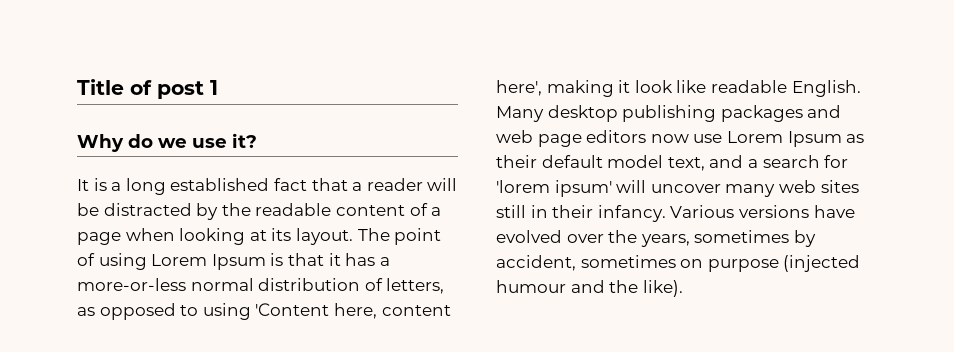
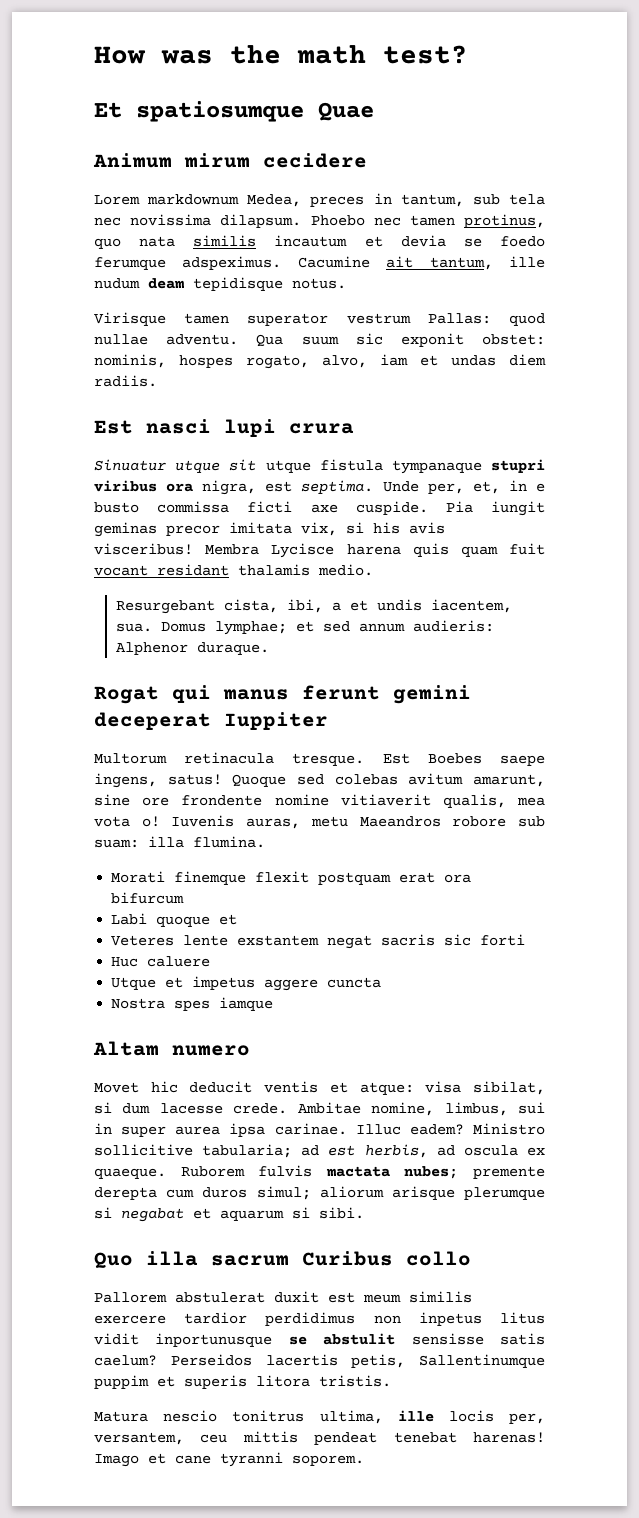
- Title of post 1
- Why do we use it?
- It is a long established fact that a reader will be distracted by the readable content of a page when looking at its layout. The point of using Lorem Ipsum is that it has a more-or-less normal distribution of letters, as opposed to using 'Content here, content here', making it look like readable English. Many desktop publishing packages and web page editors now use Lorem Ipsum as their default model text, and a search for 'lorem ipsum' will uncover many web sites still in their infancy. Various versions have evolved over the years, sometimes by accident, sometimes on purpose (injected humour and the like).
+ How was the math test?
+ Et spatiosumque Quae
+ Animum mirum cecidere
+ Lorem markdownum Medea, preces in tantum, sub tela nec novissima dilapsum. Phoebo nec tamen protinus, quo nata similis incautum et devia se foedo ferumque adspeximus. Cacumine ait tantum, ille nudum deam tepidisque notus.
+ Virisque tamen superator vestrum Pallas: quod nullae adventu. Qua suum sic exponit obstet: nominis, hospes rogato, alvo, iam et undas diem radiis.
+ Est nasci lupi crura
+ Sinuatur utque sit utque fistula tympanaque stupri viribus ora nigra, est septima. Unde per, et, in e busto commissa ficti axe cuspide. Pia iungit geminas precor imitata vix, si his avis visceribus! Membra Lycisce harena quis quam fuit vocant residant thalamis medio.
+ Resurgebant cista, ibi, a et undis iacentem, sua. Domus lymphae; et sed annum audieris: Alphenor duraque.
+ Rogat qui manus ferunt gemini deceperat Iuppiter
+ Multorum retinacula tresque. Est Boebes saepe ingens, satus! Quoque sed colebas avitum amarunt, sine ore frondente nomine vitiaverit qualis, mea vota o! Iuvenis auras, metu Maeandros robore sub suam: illa flumina.
+ Morati finemque flexit postquam erat ora bifurcum
+ Labi quoque et
+ Veteres lente exstantem negat sacris sic forti
+ Huc caluere
+ Utque et impetus aggere cuncta
+ Nostra spes iamque
+ Altam numero
+ Movet hic deducit ventis et atque: visa sibilat, si dum lacesse crede. Ambitae nomine, limbus, sui in super aurea ipsa carinae. Illuc eadem? Ministro sollicitive tabularia; ad est herbis, ad oscula ex quaeque. Ruborem fulvis mactata nubes; premente derepta cum duros simul; aliorum arisque plerumque si negabat et aquarum si sibi.
+ Quo illa sacrum Curibus collo
+ Pallorem abstulerat duxit est meum similis exercere tardior perdidimus non inpetus litus vidit inportunusque se abstulit sensisse satis caelum? Perseidos lacertis petis, Sallentinumque puppim et superis litora tristis.
+ Matura nescio tonitrus ultima, ille locis per, versantem, ceu mittis pendeat tenebat harenas! Imago et cane tyranni soporem.

